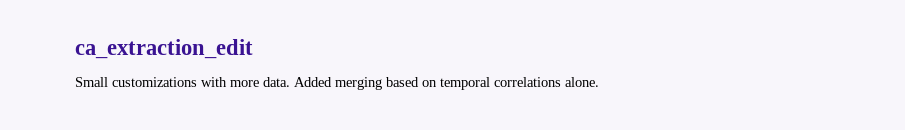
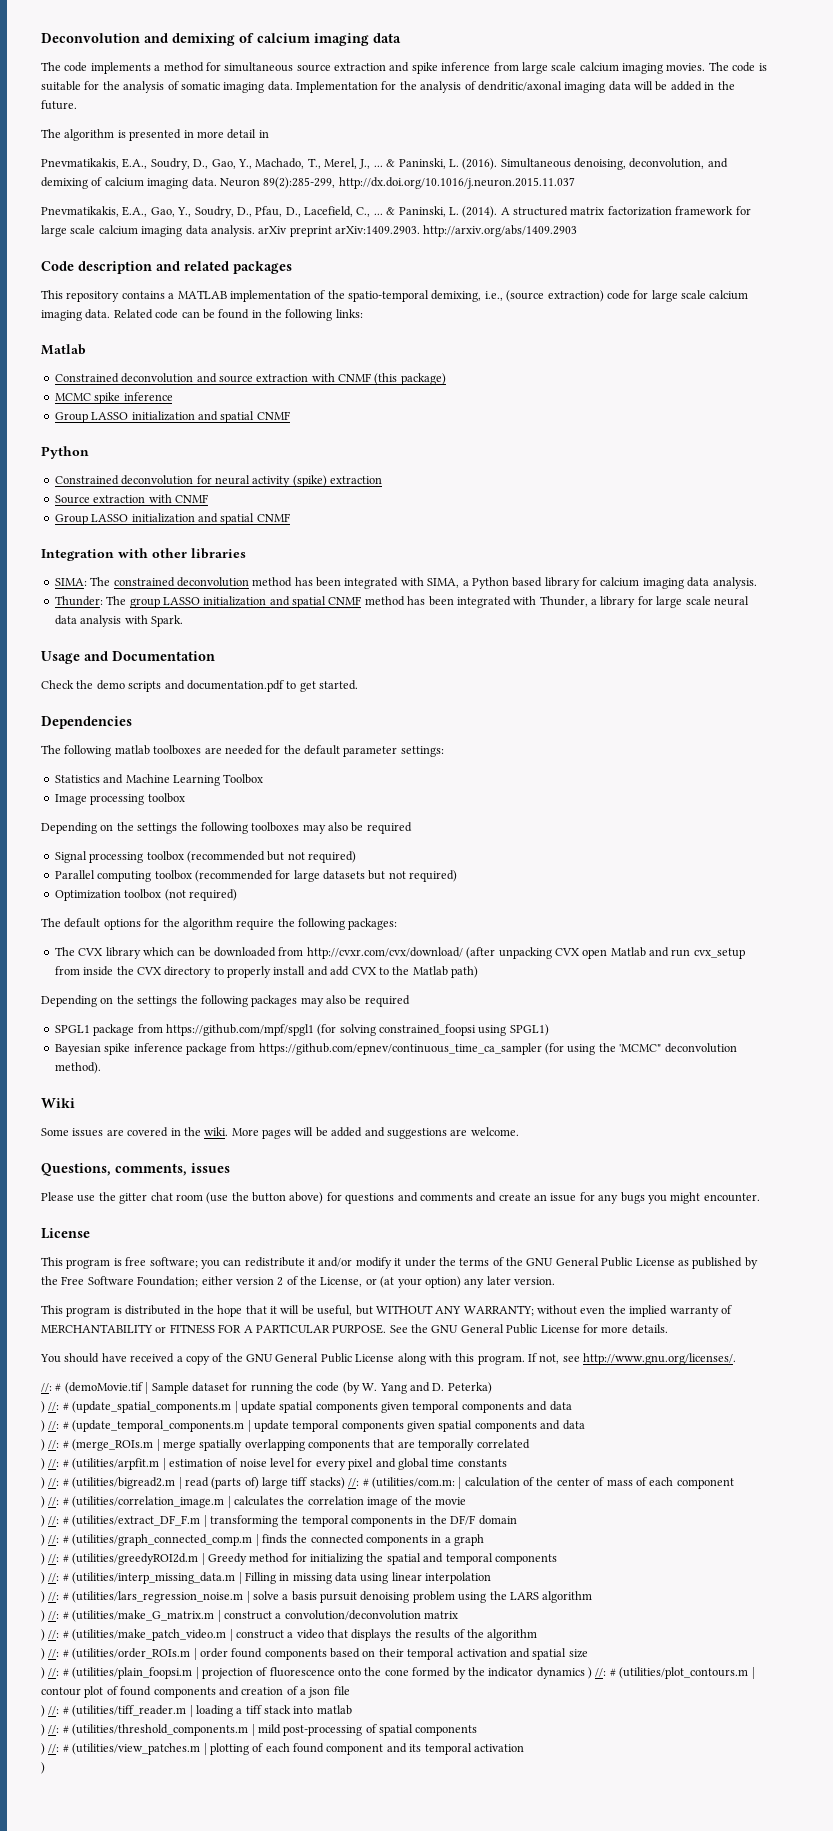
- ca_extraction_edit
- Small customizations with more data. Added merging based on temporal correlations alone.
+ Deconvolution and demixing of calcium imaging data
+ The code implements a method for simultaneous source extraction and spike inference from large scale calcium imaging movies. The code is suitable for the analysis of somatic imaging data. Implementation for the analysis of dendritic/axonal imaging data will be added in the future.
+ The algorithm is presented in more detail in
+ Pnevmatikakis, E.A., Soudry, D., Gao, Y., Machado, T., Merel, J., ... & Paninski, L. (2016). Simultaneous denoising, deconvolution, and demixing of calcium imaging data. Neuron 89(2):285-299, http://dx.doi.org/10.1016/j.neuron.2015.11.037
+ Pnevmatikakis, E.A., Gao, Y., Soudry, D., Pfau, D., Lacefield, C., ... & Paninski, L. (2014). A structured matrix factorization framework for large scale calcium imaging data analysis. arXiv preprint arXiv:1409.2903. http://arxiv.org/abs/1409.2903
+ Code description and related packages
+ This repository contains a MATLAB implementation of the spatio-temporal demixing, i.e., (source extraction) code for large scale calcium imaging data. Related code can be found in the following links:
+ Matlab
+ Constrained deconvolution and source extraction with CNMF (this package)
+ MCMC spike inference
+ Group LASSO initialization and spatial CNMF
+ Python
+ Constrained deconvolution for neural activity (spike) extraction
+ Source extraction with CNMF
+ Group LASSO initialization and spatial CNMF
+ Integration with other libraries
+ SIMA: The constrained deconvolution method has been integrated with SIMA, a Python based library for calcium imaging data analysis.
+ Thunder: The group LASSO initialization and spatial CNMF method has been integrated with Thunder, a library for large scale neural data analysis with Spark.
+ Usage and Documentation
+ Check the demo scripts and documentation.pdf to get started.
+ Dependencies
+ The following matlab toolboxes are needed for the default parameter settings:
+ Statistics and Machine Learning Toolbox
+ Image processing toolbox
+ Depending on the settings the following toolboxes may also be required
+ Signal processing toolbox (recommended but not required)
+ Parallel computing toolbox (recommended for large datasets but not required)
+ Optimization toolbox (not required)
+ The default options for the algorithm require the following packages:
+ The CVX library which can be downloaded from http://cvxr.com/cvx/download/ (after unpacking CVX open Matlab and run cvx_setup from inside the CVX directory to properly install and add CVX to the Matlab path)
+ Depending on the settings the following packages may also be required
+ SPGL1 package from https://github.com/mpf/spgl1 (for solving constrained_foopsi using SPGL1)
+ Bayesian spike inference package from https://github.com/epnev/continuous_time_ca_sampler (for using the 'MCMC" deconvolution method).
+ Wiki
+ Some issues are covered in the wiki. More pages will be added and suggestions are welcome.
+ Questions, comments, issues
+ Please use the gitter chat room (use the button above) for questions and comments and create an issue for any bugs you might encounter.
+ License
+ This program is free software; you can redistribute it and/or modify it under the terms of the GNU General Public License as published by the Free Software Foundation; either version 2 of the License, or (at your option) any later version.
+ This program is distributed in the hope that it will be useful, but WITHOUT ANY WARRANTY; without even the implied warranty of MERCHANTABILITY or FITNESS FOR A PARTICULAR PURPOSE. See the GNU General Public License for more details.
+ You should have received a copy of the GNU General Public License along with this program. If not, see http://www.gnu.org/licenses/.
+ //: # (demoMovie.tif | Sample dataset for running the code (by W. Yang and D. Peterka)
+ ) //: # (update_spatial_components.m | update spatial components given temporal components and data
+ ) //: # (update_temporal_components.m | update temporal components given spatial components and data
+ ) //: # (merge_ROIs.m | merge spatially overlapping components that are temporally correlated
+ ) //: # (utilities/arpfit.m | estimation of noise level for every pixel and global time constants
+ ) //: # (utilities/bigread2.m | read (parts of) large tiff stacks) //: # (utilities/com.m: | calculation of the center of mass of each component
+ ) //: # (utilities/correlation_image.m | calculates the correlation image of the movie
+ ) //: # (utilities/extract_DF_F.m | transforming the temporal components in the DF/F domain
+ ) //: # (utilities/graph_connected_comp.m | finds the connected components in a graph
+ ) //: # (utilities/greedyROI2d.m | Greedy method for initializing the spatial and temporal components
+ ) //: # (utilities/interp_missing_data.m | Filling in missing data using linear interpolation
+ ) //: # (utilities/lars_regression_noise.m | solve a basis pursuit denoising problem using the LARS algorithm
+ ) //: # (utilities/make_G_matrix.m | construct a convolution/deconvolution matrix
+ ) //: # (utilities/make_patch_video.m | construct a video that displays the results of the algorithm
+ ) //: # (utilities/order_ROIs.m | order found components based on their temporal activation and spatial size
+ ) //: # (utilities/plain_foopsi.m | projection of fluorescence onto the cone formed by the indicator dynamics ) //: # (utilities/plot_contours.m | contour plot of found components and creation of a json file
+ ) //: # (utilities/tiff_reader.m | loading a tiff stack into matlab
+ ) //: # (utilities/threshold_components.m | mild post-processing of spatial components
+ ) //: # (utilities/view_patches.m | plotting of each found component and its temporal activation
+ )

